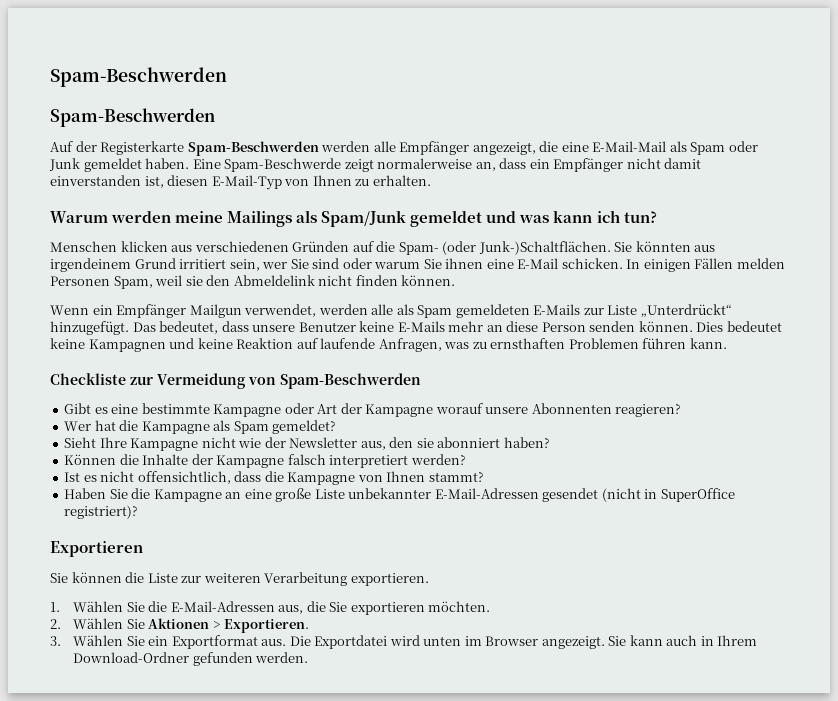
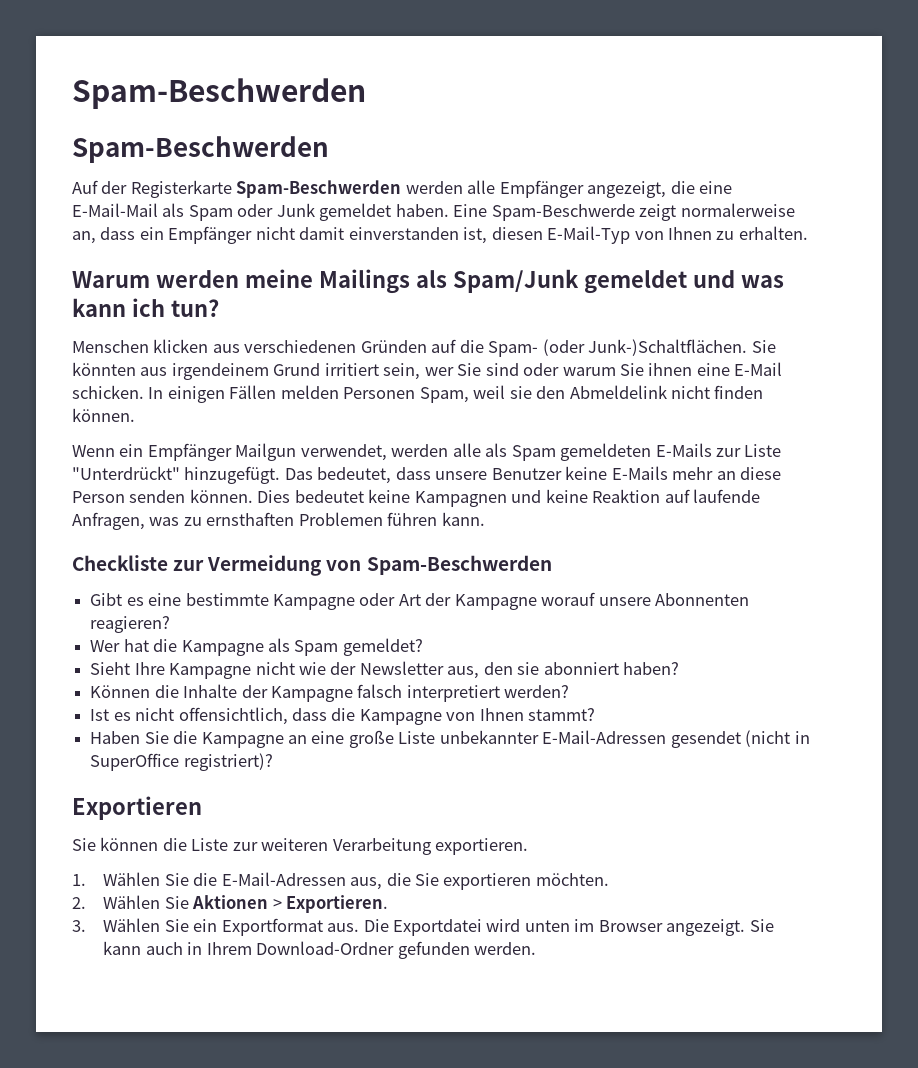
- Wenn ein Empfänger Mailgun verwendet, werden alle als Spam gemeldeten E-Mails zur Liste „Unterdrückt“ hinzugefügt.
+ Wenn ein Empfänger Mailgun verwendet, werden alle als Spam gemeldeten E-Mails zur Liste "Unterdrückt" hinzugefügt.

